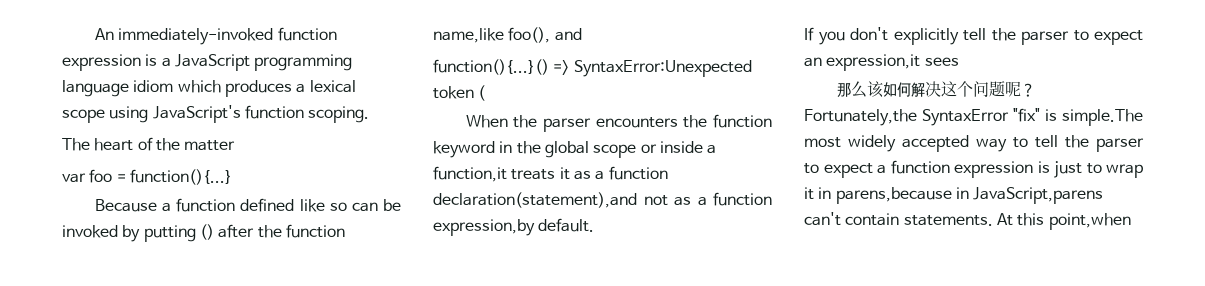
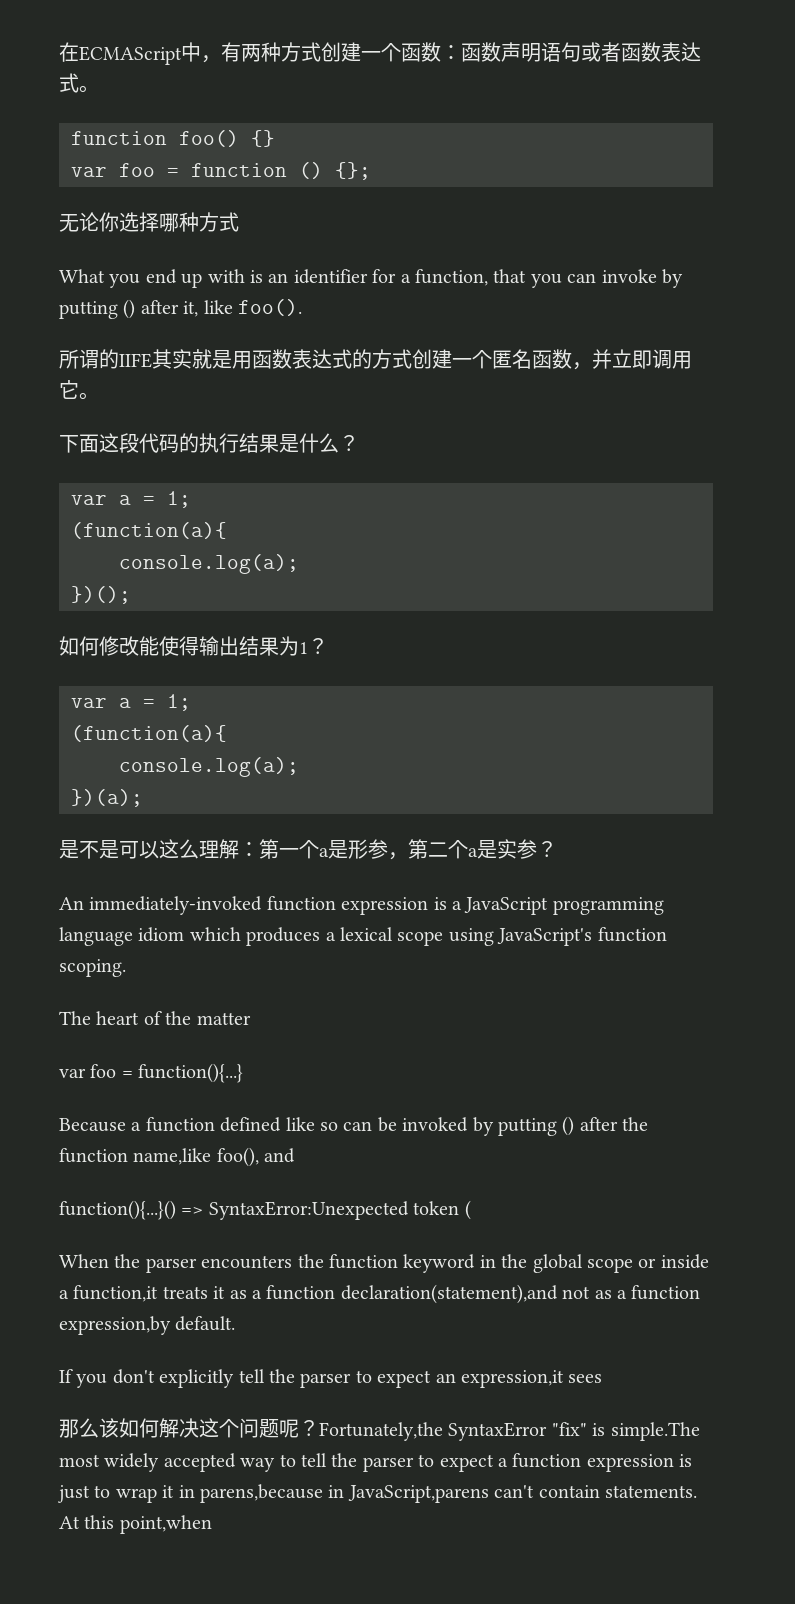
+ 在ECMAScript中，有两种方式创建一个函数：函数声明语句或者函数表达式。
+ function foo() {}
+ var foo = function () {};
+ 无论你选择哪种方式
+ What you end up with is an identifier for a function, that you can invoke by putting () after it, like foo().
+ 所谓的IIFE其实就是用函数表达式的方式创建一个匿名函数，并立即调用它。
+ 下面这段代码的执行结果是什么？
+ var a = 1;
+ (function(a){
+ console.log(a);
+ })();
+ 如何修改能使得输出结果为1？
+ var a = 1;
+ (function(a){
+ console.log(a);
+ })(a);
+ 是不是可以这么理解：第一个a是形参，第二个a是实参？

